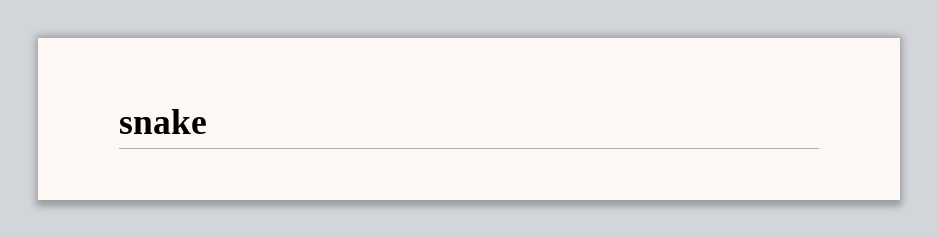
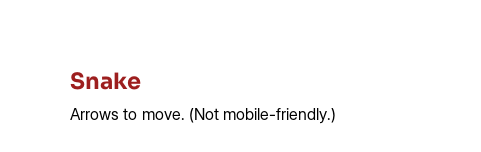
- snake
+ Snake
+ Arrows to move. (Not mobile-friendly.)

